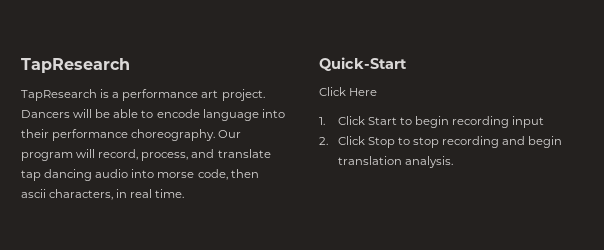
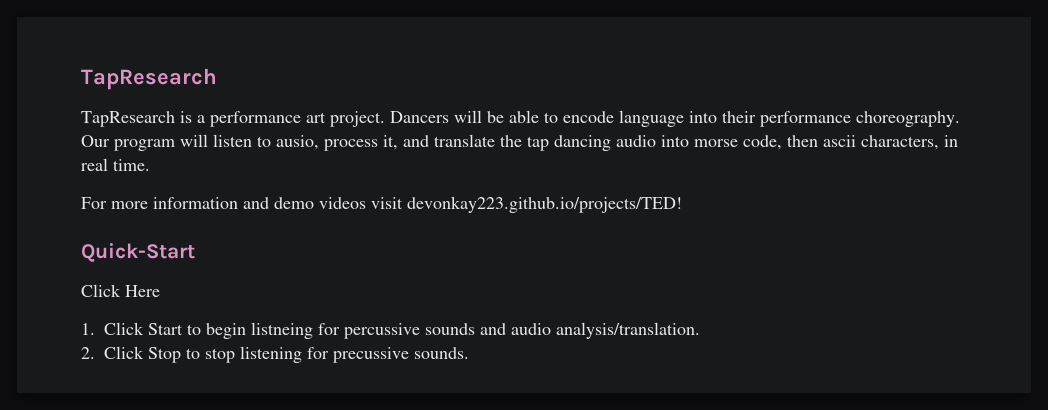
- Our program will record, process, and translate tap dancing audio into morse code, then ascii characters, in real time.
+ Our program will listen to ausio, process it, and translate the tap dancing audio into morse code, then ascii characters, in real time.
+ For more information and demo videos visit devonkay223.github.io/projects/TED!
- 1. Click Start to begin recording input
+ 1. Click Start to begin listneing for percussive sounds and audio analysis/translation.
- 2. Click Stop to stop recording and begin translation analysis.
+ 2. Click Stop to stop listening for precussive sounds.

